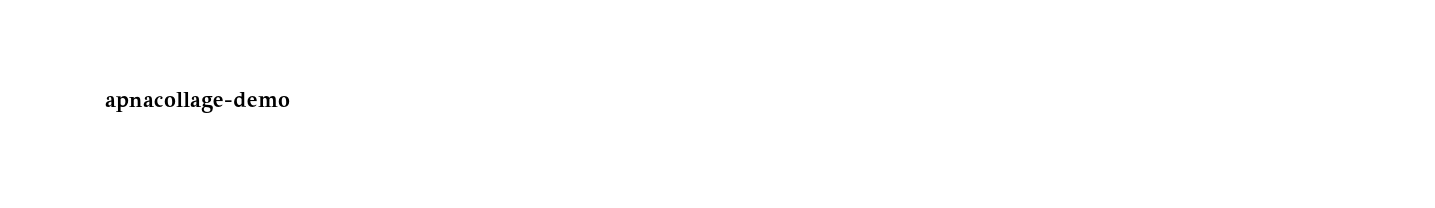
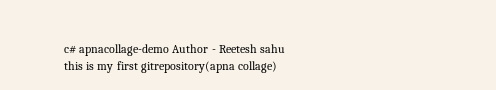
- apnacollage-demo
+ c# apnacollage-demo Author - Reetesh sahu
+ this is my first gitrepository(apna collage)

